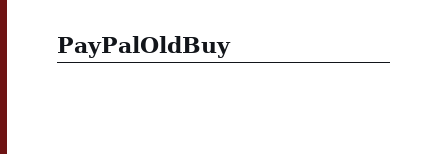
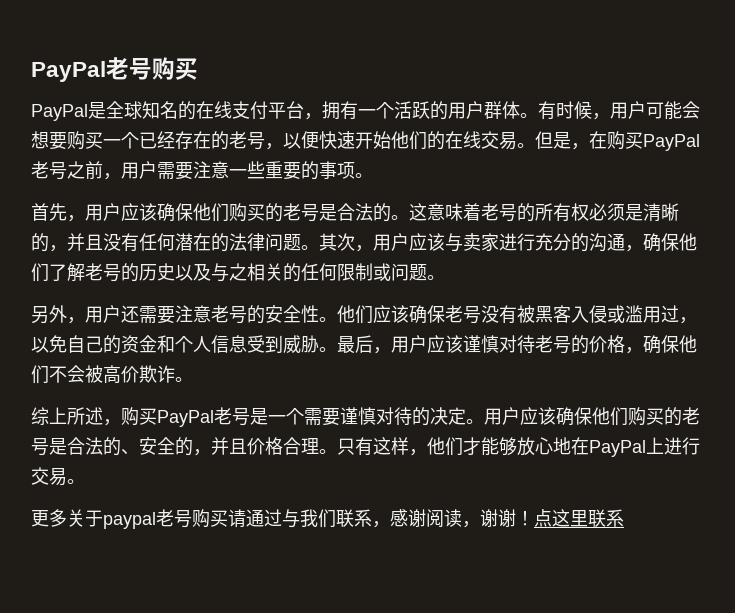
- PayPalOldBuy
+ PayPal老号购买
+ PayPal是全球知名的在线支付平台，拥有一个活跃的用户群体。有时候，用户可能会想要购买一个已经存在的老号，以便快速开始他们的在线交易。但是，在购买PayPal老号之前，用户需要注意一些重要的事项。
+ 首先，用户应该确保他们购买的老号是合法的。这意味着老号的所有权必须是清晰的，并且没有任何潜在的法律问题。其次，用户应该与卖家进行充分的沟通，确保他们了解老号的历史以及与之相关的任何限制或问题。
+ 另外，用户还需要注意老号的安全性。他们应该确保老号没有被黑客入侵或滥用过，以免自己的资金和个人信息受到威胁。最后，用户应该谨慎对待老号的价格，确保他们不会被高价欺诈。
+ 综上所述，购买PayPal老号是一个需要谨慎对待的决定。用户应该确保他们购买的老号是合法的、安全的，并且价格合理。只有这样，他们才能够放心地在PayPal上进行交易。
+ 更多关于paypal老号购买请通过与我们联系，感谢阅读，谢谢！点这里联系

